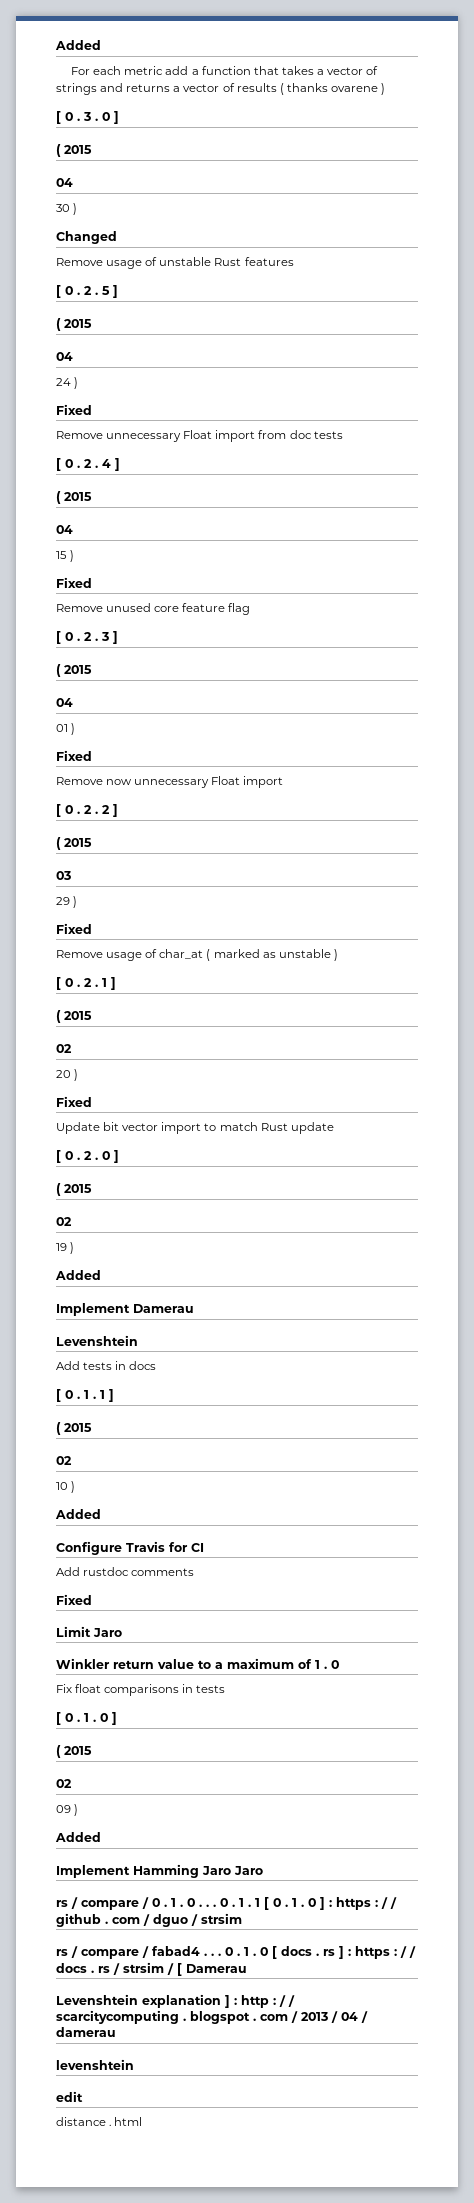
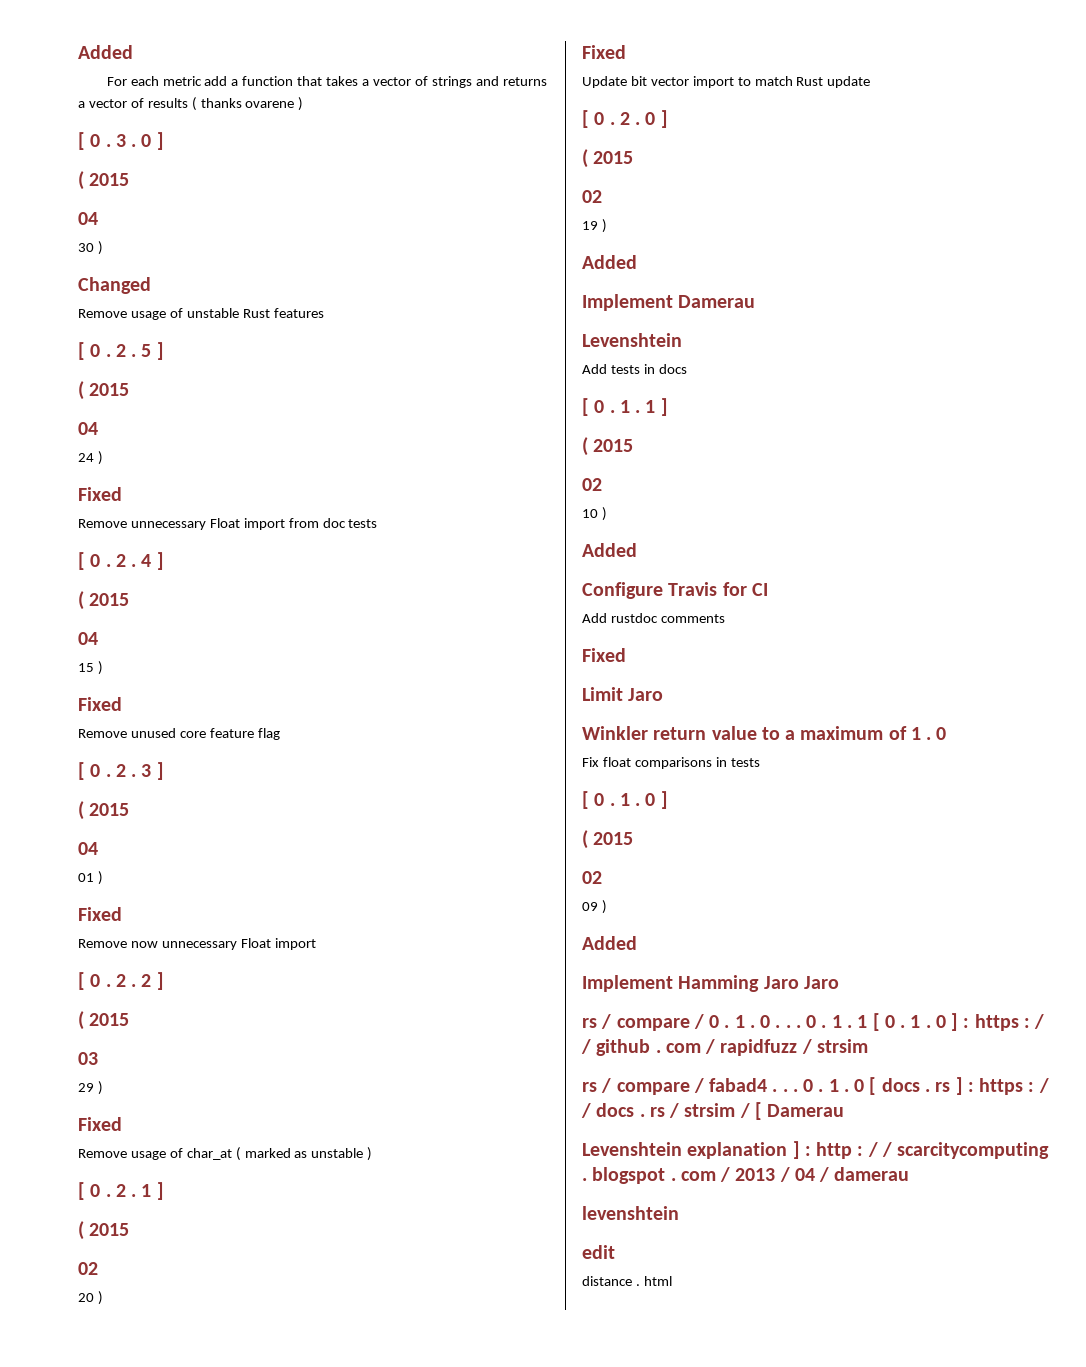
- 0 ] : https : / / github . com / dguo / strsim
+ 0 ] : https : / / github . com / rapidfuzz / strsim

